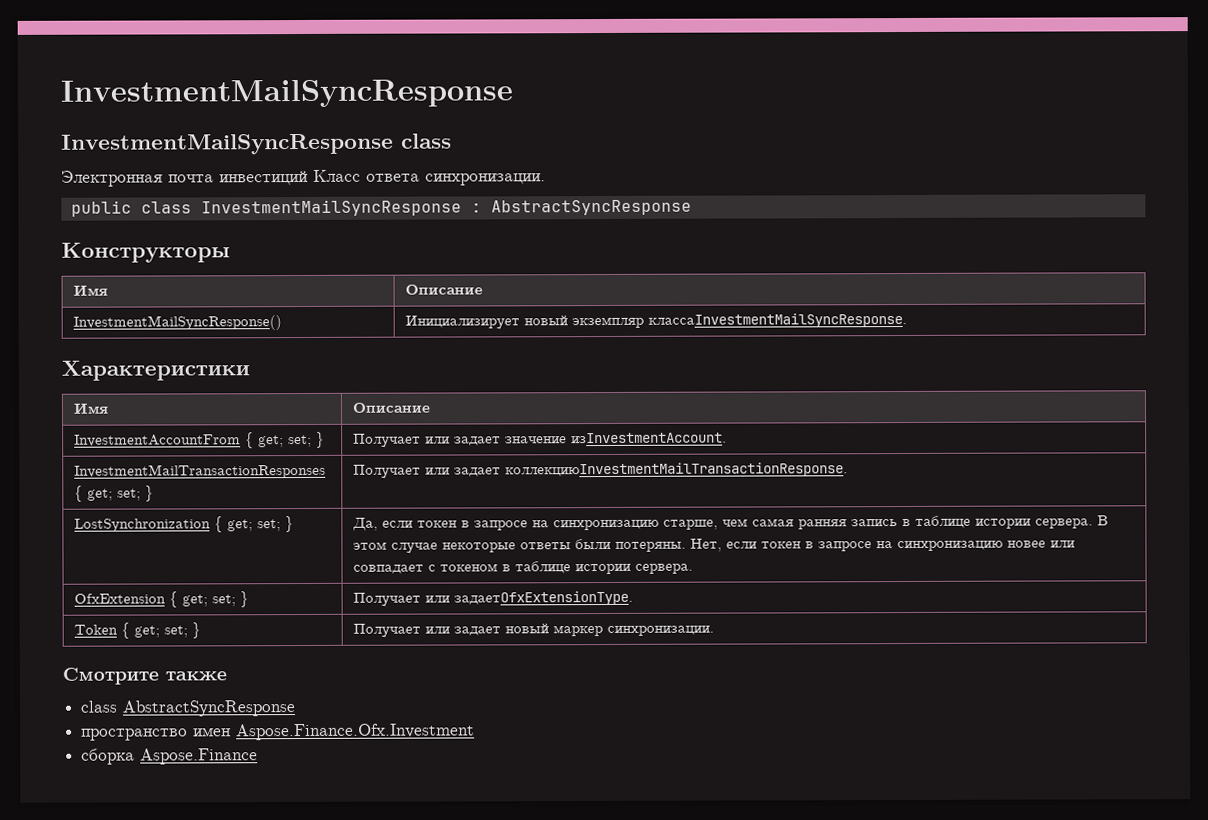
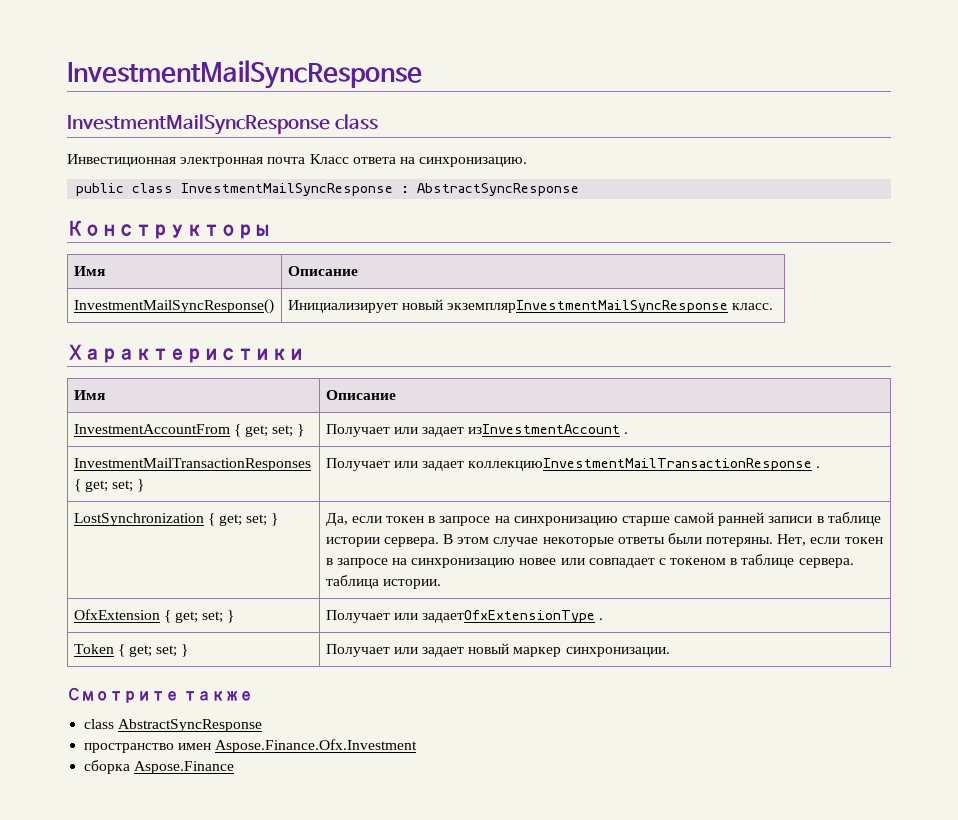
- Электронная почта инвестиций Класс ответа синхронизации.
+ Инвестиционная электронная почта Класс ответа на синхронизацию.
- InvestmentMailSyncResponse() | Инициализирует новый экземпляр классаInvestmentMailSyncResponse.
+ InvestmentMailSyncResponse() | Инициализирует новый экземплярInvestmentMailSyncResponse класс.
- InvestmentAccountFrom { get; set; } | Получает или задает значение изInvestmentAccount.
+ InvestmentAccountFrom { get; set; } | Получает или задает изInvestmentAccount .
- InvestmentMailTransactionResponses { get; set; } | Получает или задает коллекциюInvestmentMailTransactionResponse.
+ InvestmentMailTransactionResponses { get; set; } | Получает или задает коллекциюInvestmentMailTransactionResponse .
- Да, если токен в запросе на синхронизацию старше, чем самая ранняя запись в таблице истории сервера.
+ Да, если токен в запросе на синхронизацию старше самой ранней записи в таблице истории сервера.
- Нет, если токен в запросе на синхронизацию новее или совпадает с токеном в таблице истории сервера.
+ Нет, если токен в запросе на синхронизацию новее или совпадает с токеном в таблице сервера. таблица истории.
- OfxExtension { get; set; } | Получает или задаетOfxExtensionType.
+ OfxExtension { get; set; } | Получает или задаетOfxExtensionType .

